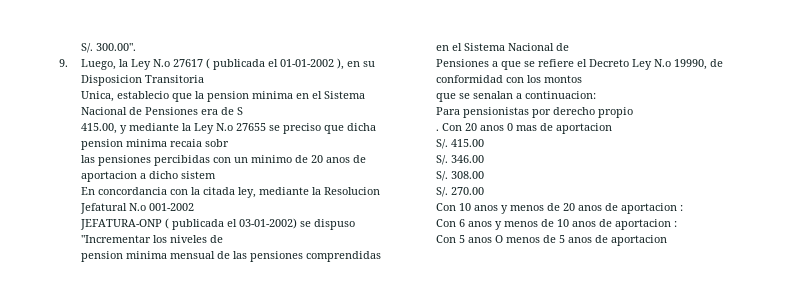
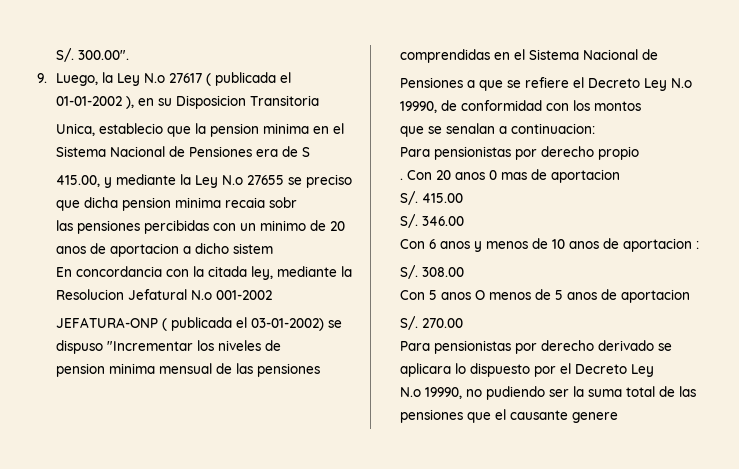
- S/. 308.00
- S/. 270.00
- Con 10 anos y menos de 20 anos de aportacion :
+ S/. 308.00
+ S/. 270.00
+ Para pensionistas por derecho derivado se aplicara lo dispuesto por el Decreto Ley
+ N.o 19990, no pudiendo ser la suma total de las pensiones que el causante genere

